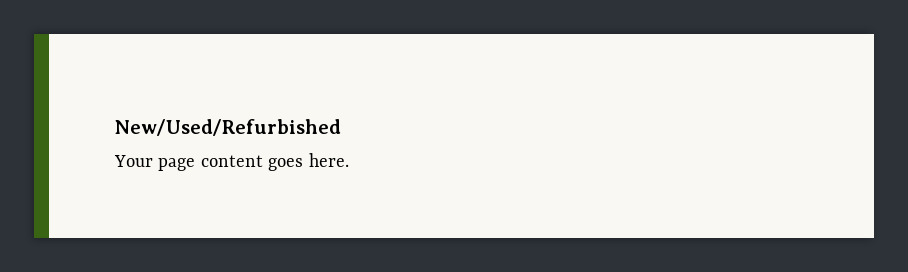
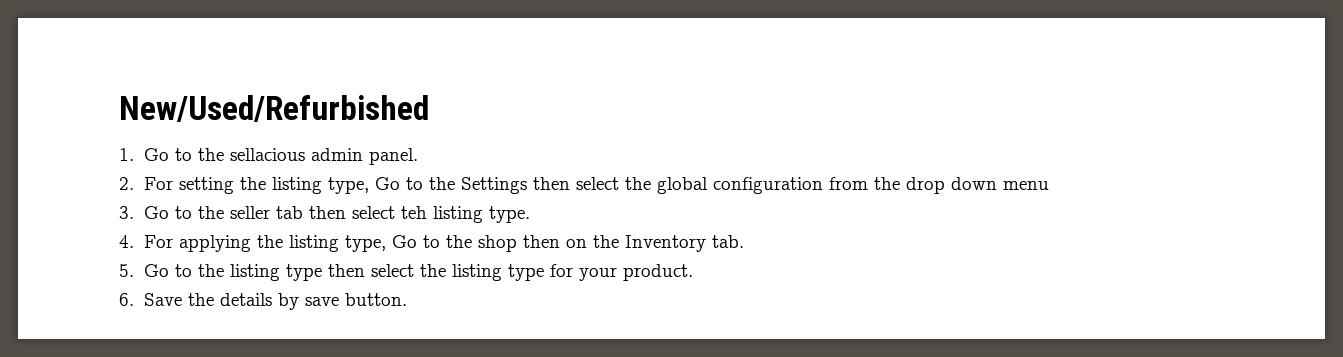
- Your page content goes here.
+ 1. Go to the sellacious admin panel.
+ 2. For setting the listing type, Go to the Settings then select the global configuration from the drop down menu
+ 3. Go to the seller tab then select teh listing type.
+ 4. For applying the listing type, Go to the shop then on the Inventory tab.
+ 5. Go to the listing type then select the listing type for your product.
+ 6. Save the details by save button.

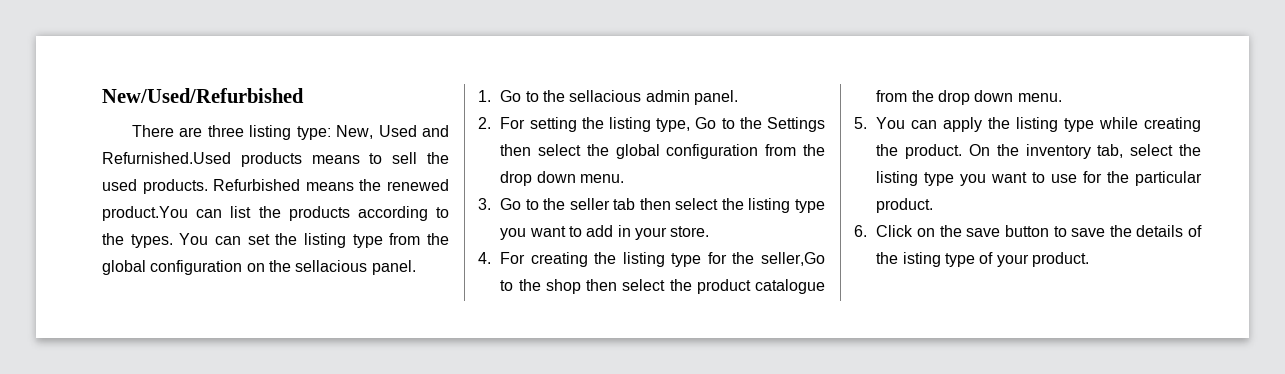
+ There are three listing type: New, Used and Refurnished.Used products means to sell the used products. Refurbished means the renewed product.You can list the products according to the types. You can set the listing type from the global configuration on the sellacious panel.
- 2. For setting the listing type, Go to the Settings then select the global configuration from the drop down menu
+ 2. For setting the listing type, Go to the Settings then select the global configuration from the drop down menu.
- 3. Go to the seller tab then select teh listing type.
+ 3. Go to the seller tab then select the listing type you want to add in your store.
- 4. For applying the listing type, Go to the shop then on the Inventory tab.
- 5. Go to the listing type then select the listing type for your product.
- 6. Save the details by save button.
+ 4. For creating the listing type for the seller,Go to the shop then select the product catalogue from the drop down menu.
+ 5. You can apply the listing type while creating the product. On the inventory tab, select the listing type you want to use for the particular product.
+ 6. Click on the save button to save the details of the isting type of your product.

